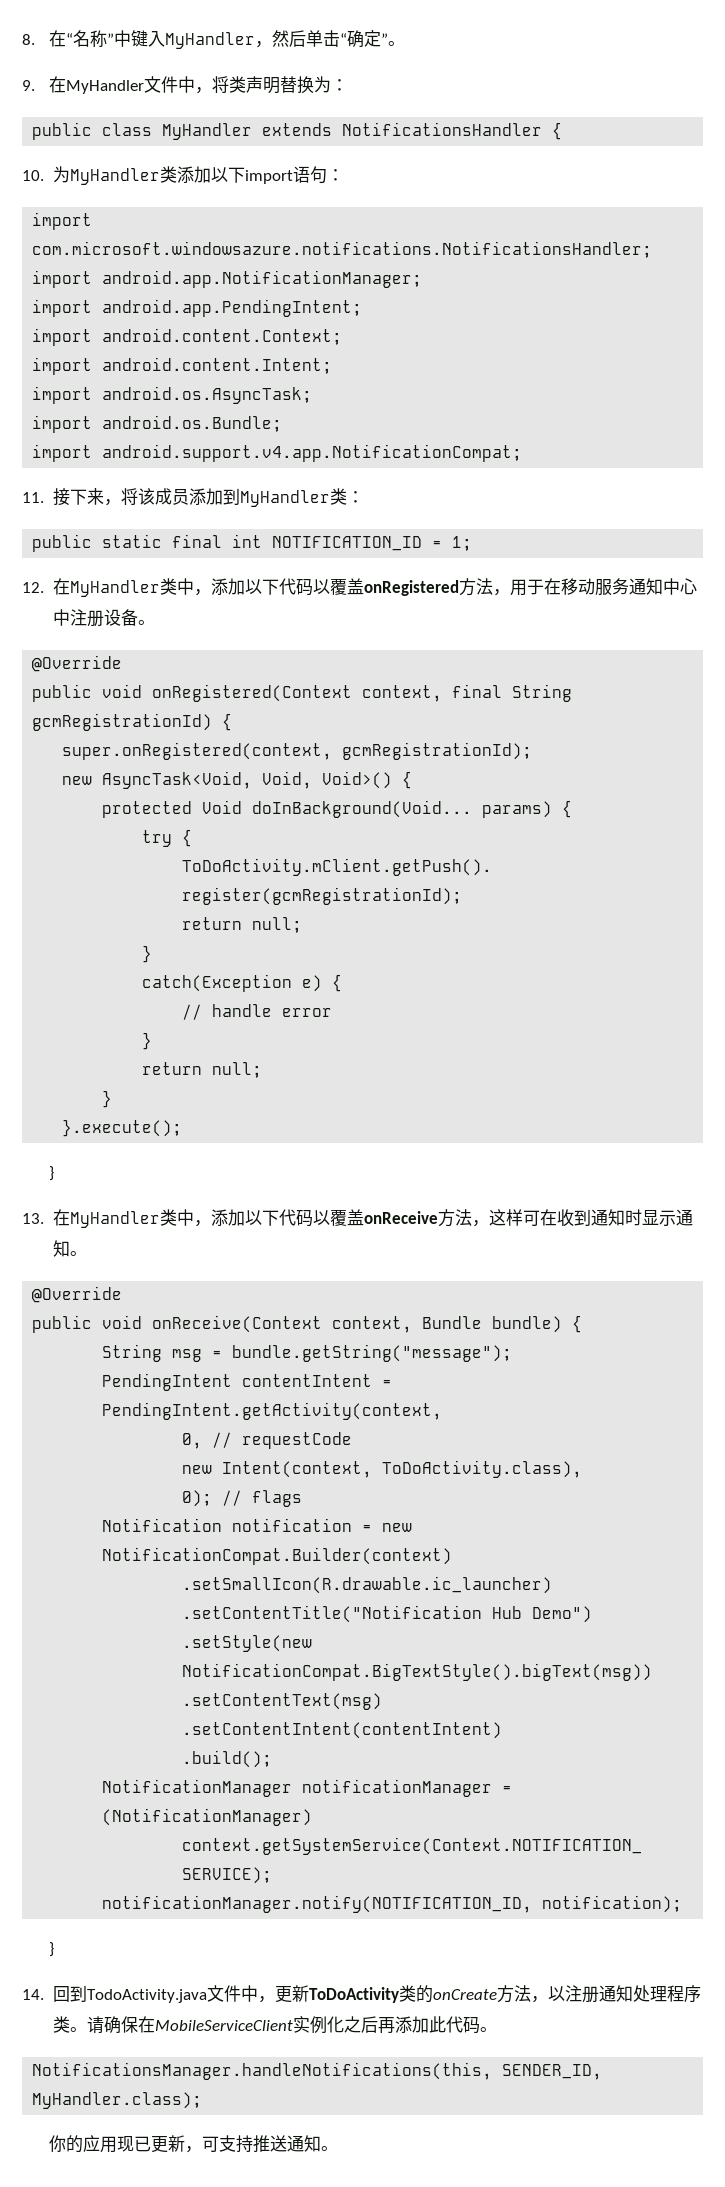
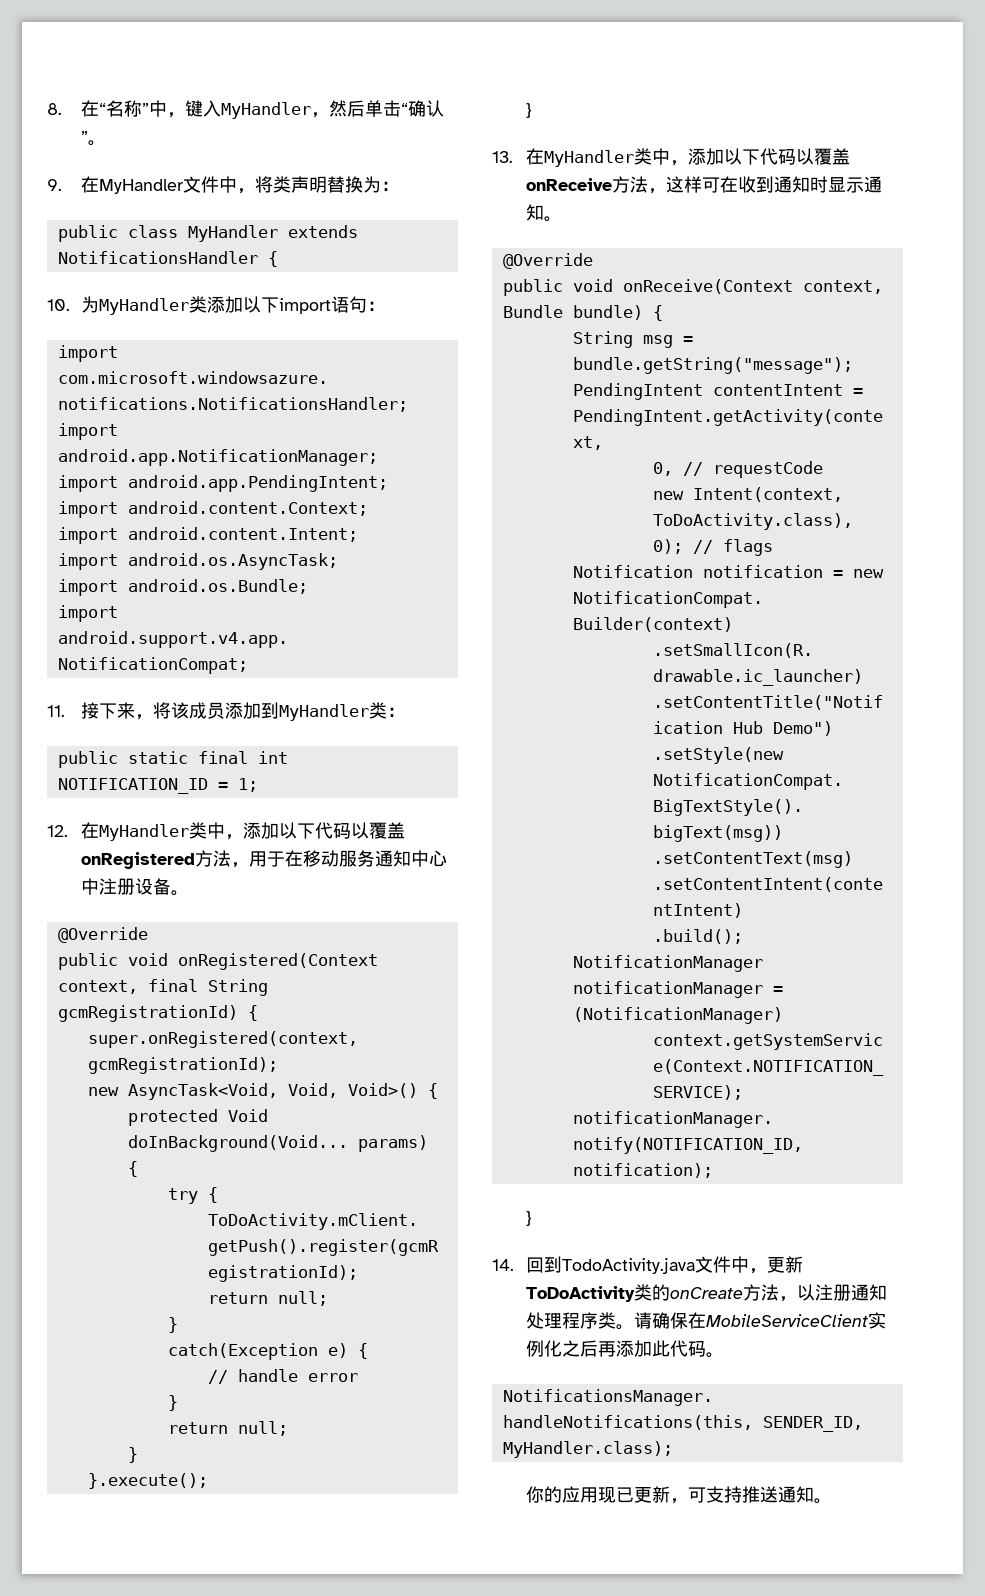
- 8.在“名称”中键入MyHandler，然后单击“确定”。
+ 8.在“名称”中，键入MyHandler，然后单击“确认”。

